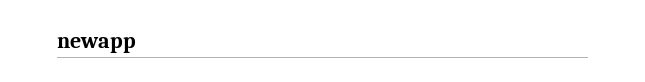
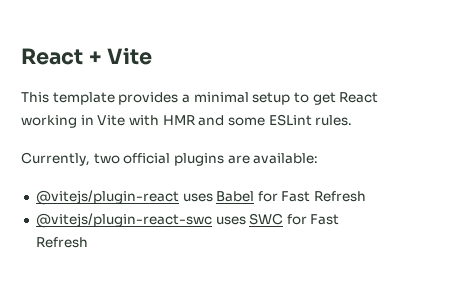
- newapp
+ React + Vite
+ This template provides a minimal setup to get React working in Vite with HMR and some ESLint rules.
+ Currently, two official plugins are available:
+ @vitejs/plugin-react uses Babel for Fast Refresh
+ @vitejs/plugin-react-swc uses SWC for Fast Refresh

